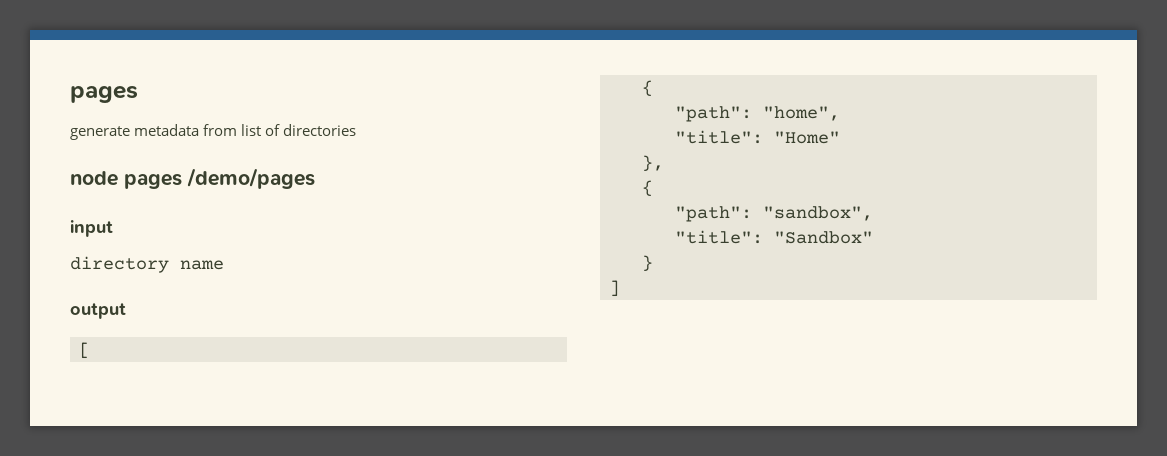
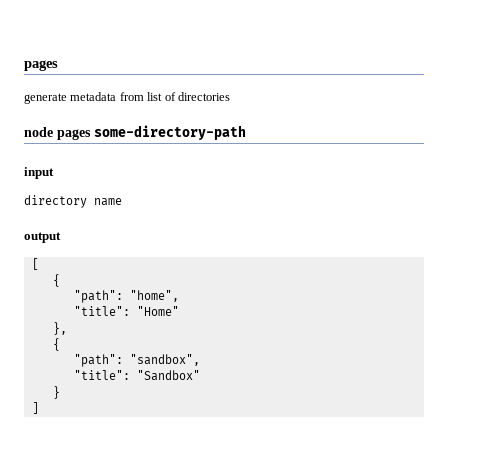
- node pages /demo/pages
+ node pages some-directory-path

